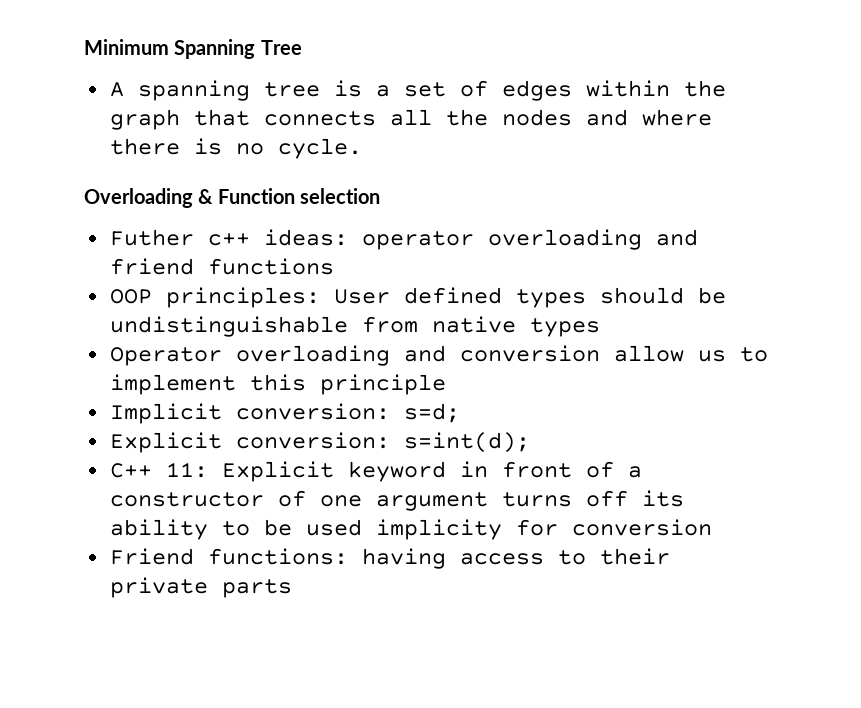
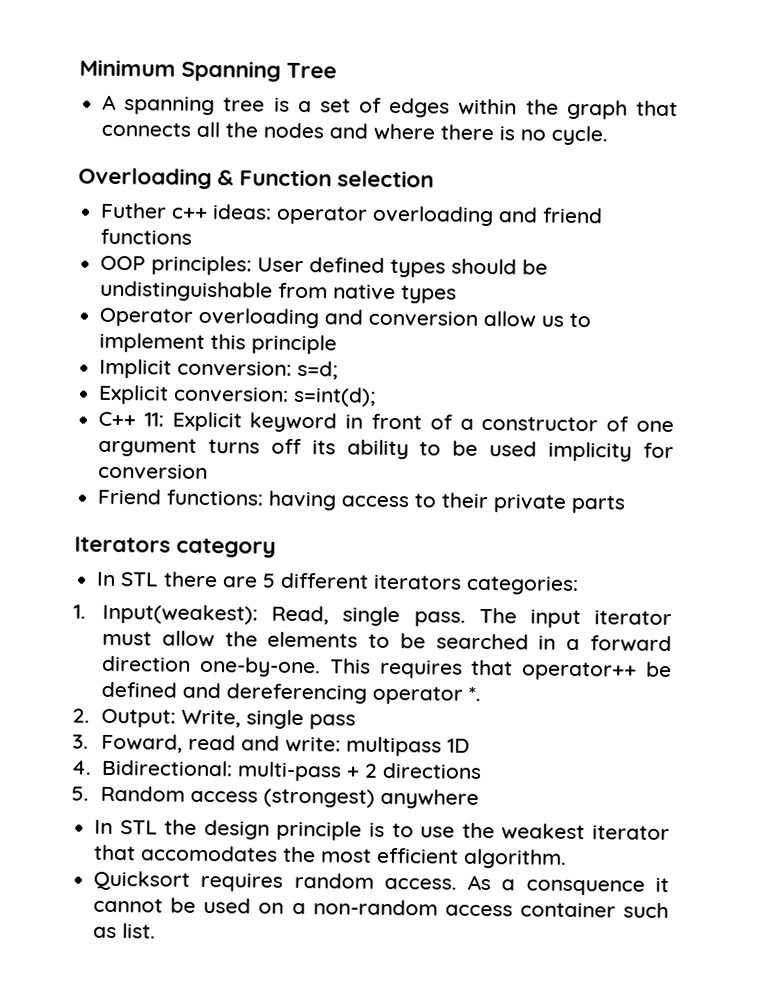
+ Iterators category
+ In STL there are 5 different iterators categories:
+ 1. Input(weakest): Read, single pass. The input iterator must allow the elements to be searched in a forward direction one-by-one. This requires that operator++ be defined and dereferencing operator *.
+ 2. Output: Write, single pass
+ 3. Foward, read and write: multipass 1D
+ 4. Bidirectional: multi-pass + 2 directions
+ 5. Random access (strongest) anywhere
+ In STL the design principle is to use the weakest iterator that accomodates the most efficient algorithm.
+ Quicksort requires random access. As a consquence it cannot be used on a non-random access container such as list.

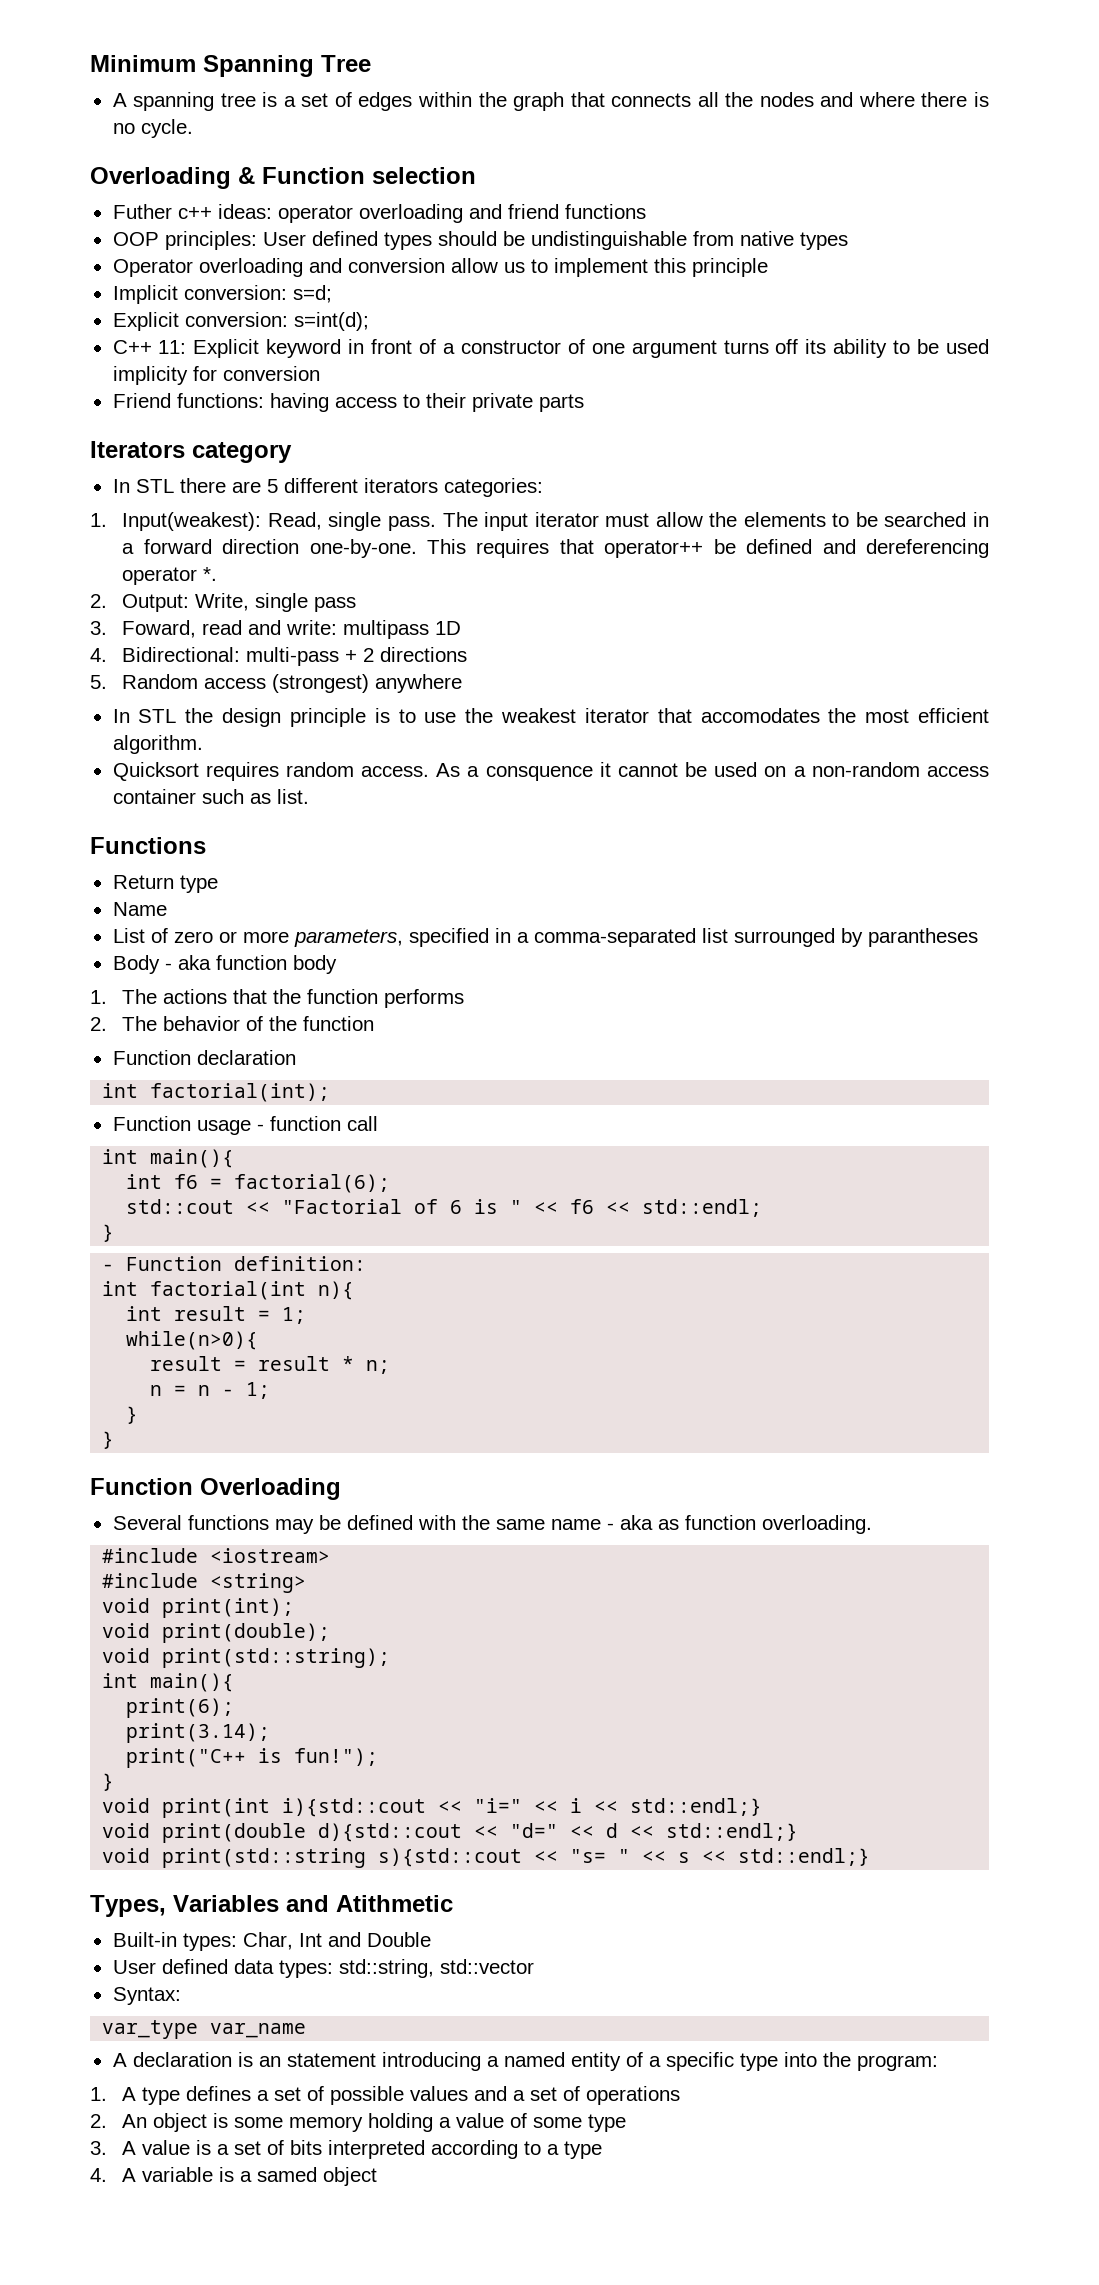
+ Functions
+ Return type
+ Name
+ List of zero or more parameters, specified in a comma-separated list surrounged by parantheses
+ Body - aka function body
+ 1. The actions that the function performs
+ 2. The behavior of the function
+ Function declaration
+ int factorial(int);
+ Function usage - function call
+ int main(){
+ int f6 = factorial(6);
+ std::cout << "Factorial of 6 is " << f6 << std::endl;
+ }
+ - Function definition:
+ int factorial(int n){
+ int result = 1;
+ while(n>0){
+ result = result * n;
+ n = n - 1;
+ }
+ }
+ Function Overloading
+ Several functions may be defined with the same name - aka as function overloading.
+ #include <iostream>
+ #include <string>
+ void print(int);
+ void print(double);
+ void print(std::string);
+ int main(){
+ print(6);
+ print(3.14);
+ print("C++ is fun!");
+ }
+ void print(int i){std::cout << "i=" << i << std::endl;}
+ void print(double d){std::cout << "d=" << d << std::endl;}
+ void print(std::string s){std::cout << "s= " << s << std::endl;}
+ Types, Variables and Atithmetic
+ Built-in types: Char, Int and Double
+ User defined data types: std::string, std::vector
+ Syntax:
+ var_type var_name
+ A declaration is an statement introducing a named entity of a specific type into the program:
+ 1. A type defines a set of possible values and a set of operations
+ 2. An object is some memory holding a value of some type
+ 3. A value is a set of bits interpreted according to a type
+ 4. A variable is a samed object

